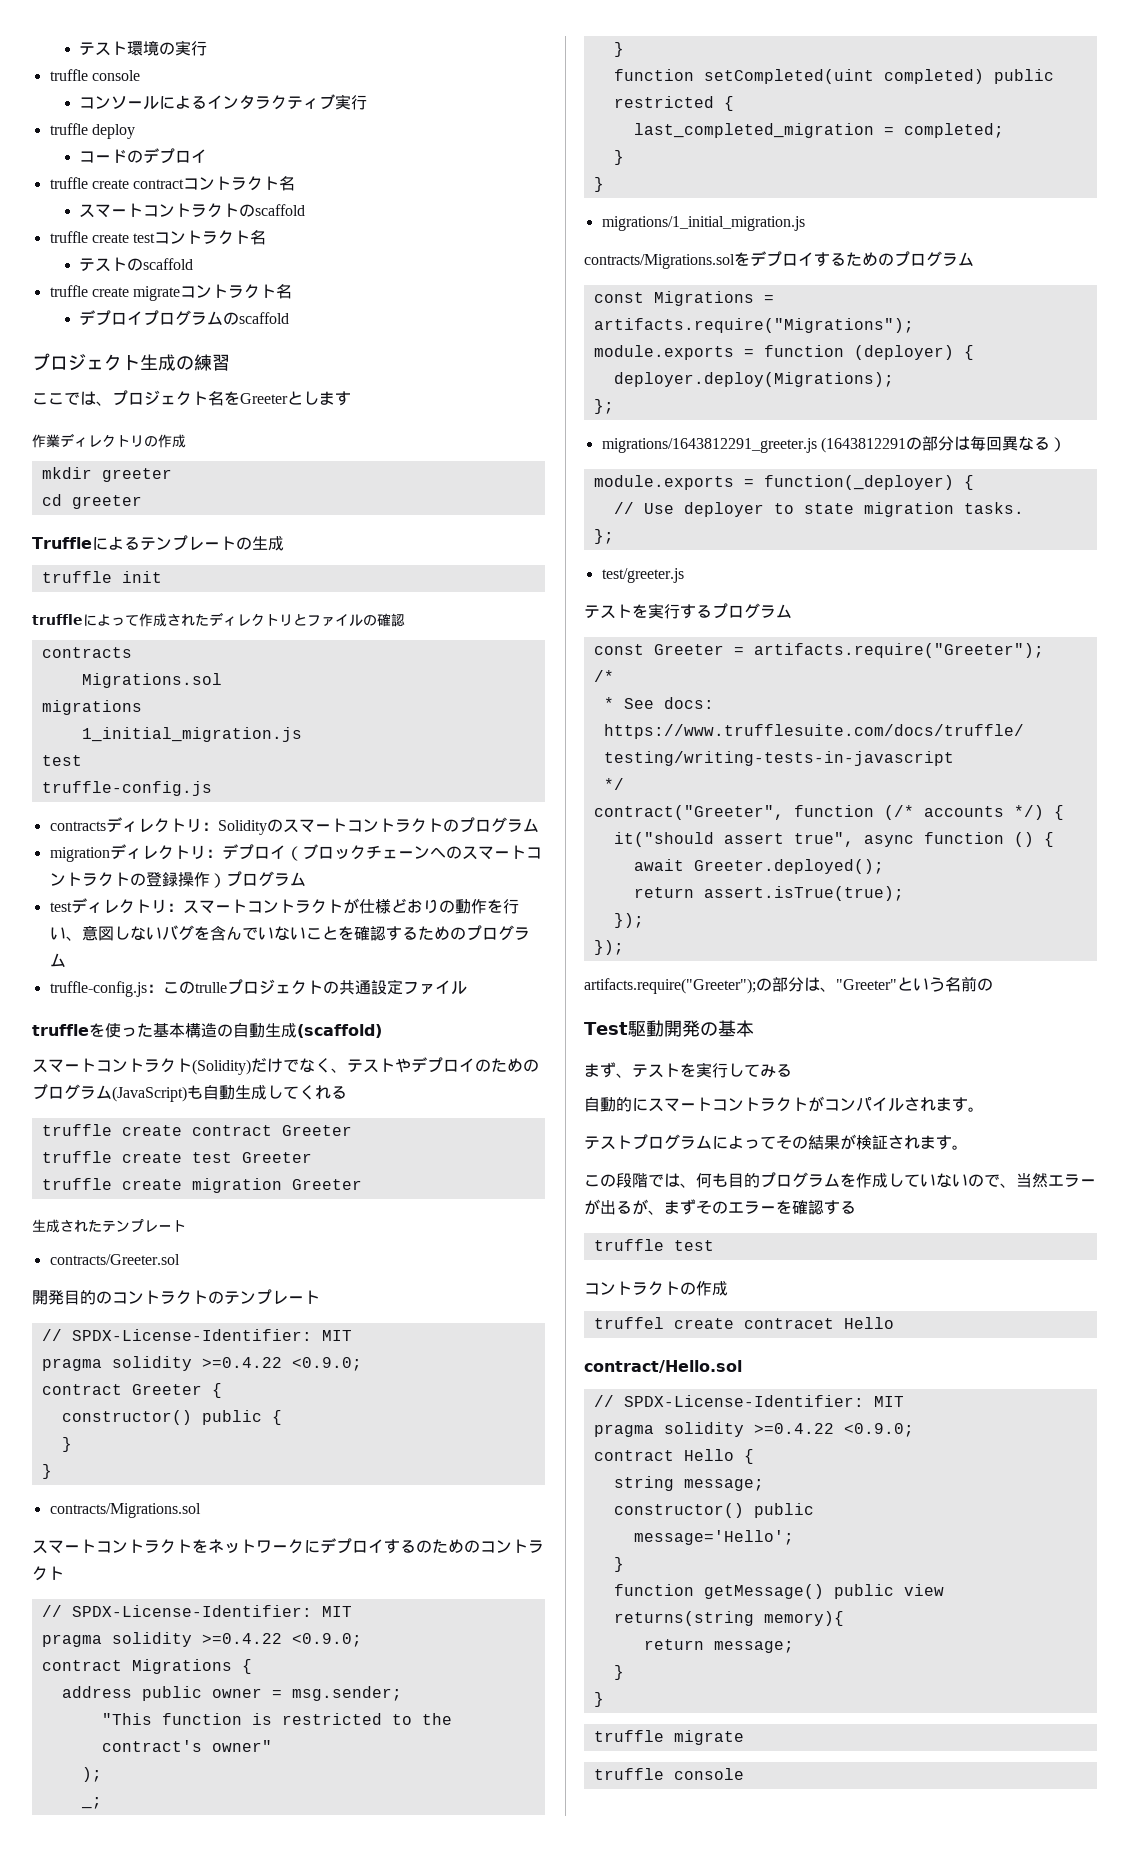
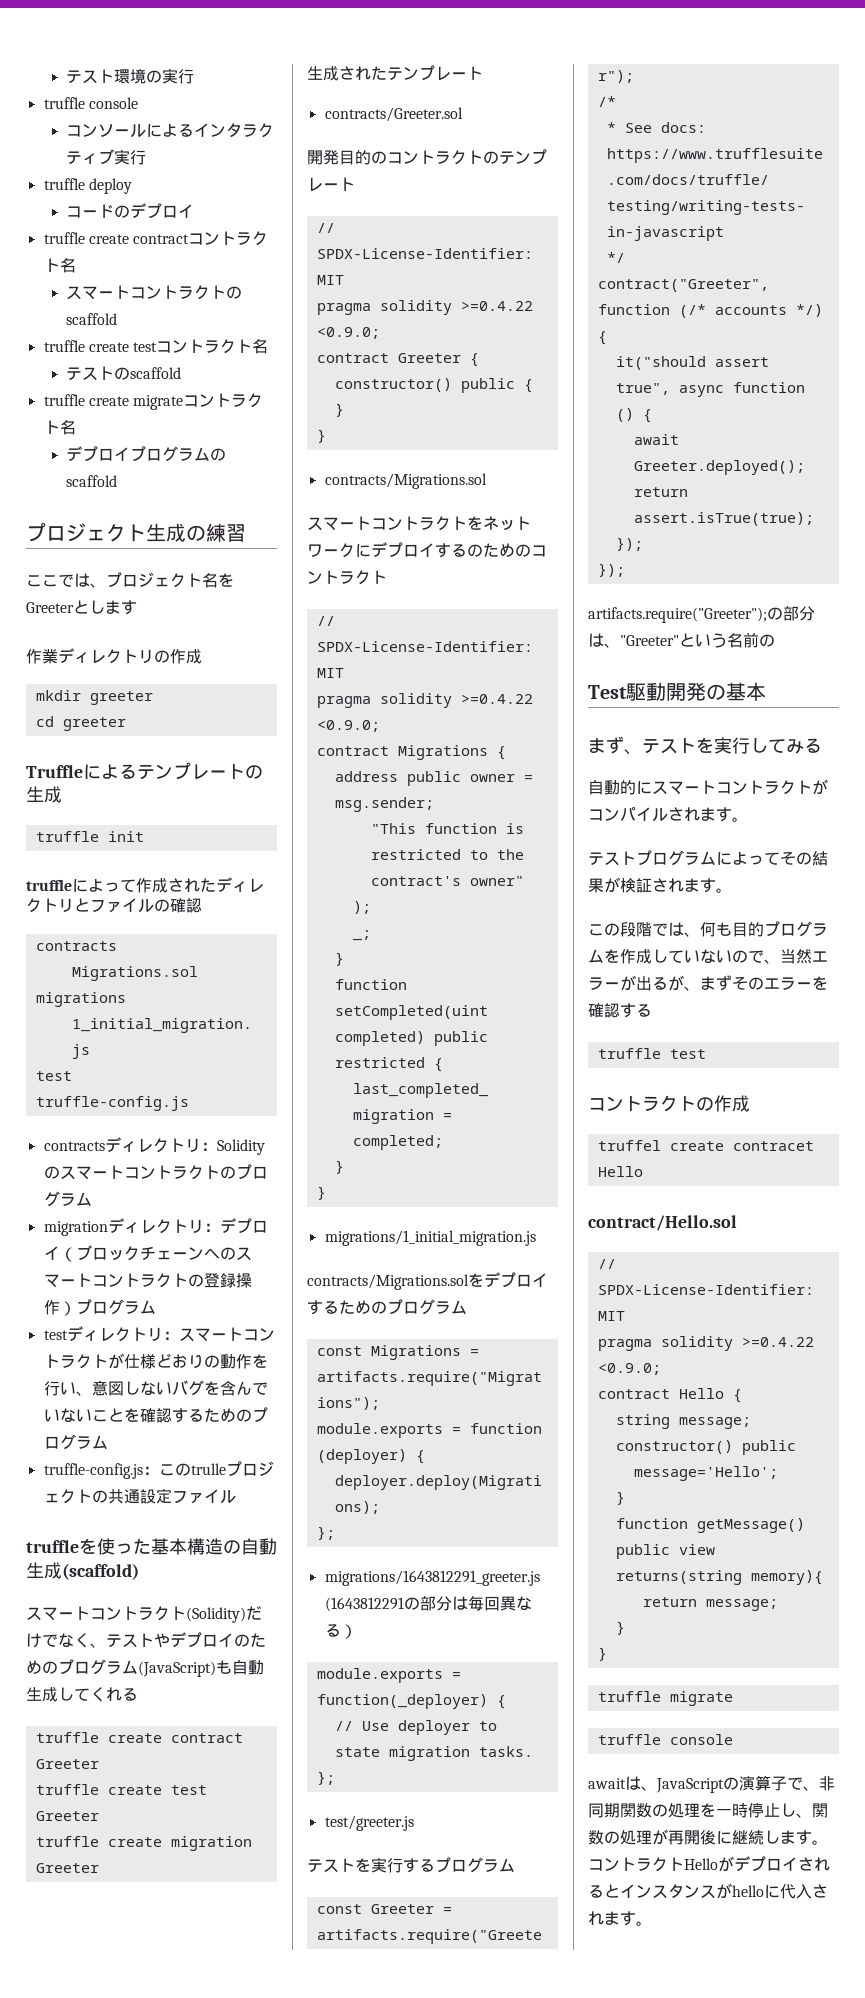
+ awaitは、JavaScriptの演算子で、非同期関数の処理を一時停止し、関数の処理が再開後に継続します。コントラクトHelloがデプロイされるとインスタンスがhelloに代入されます。

